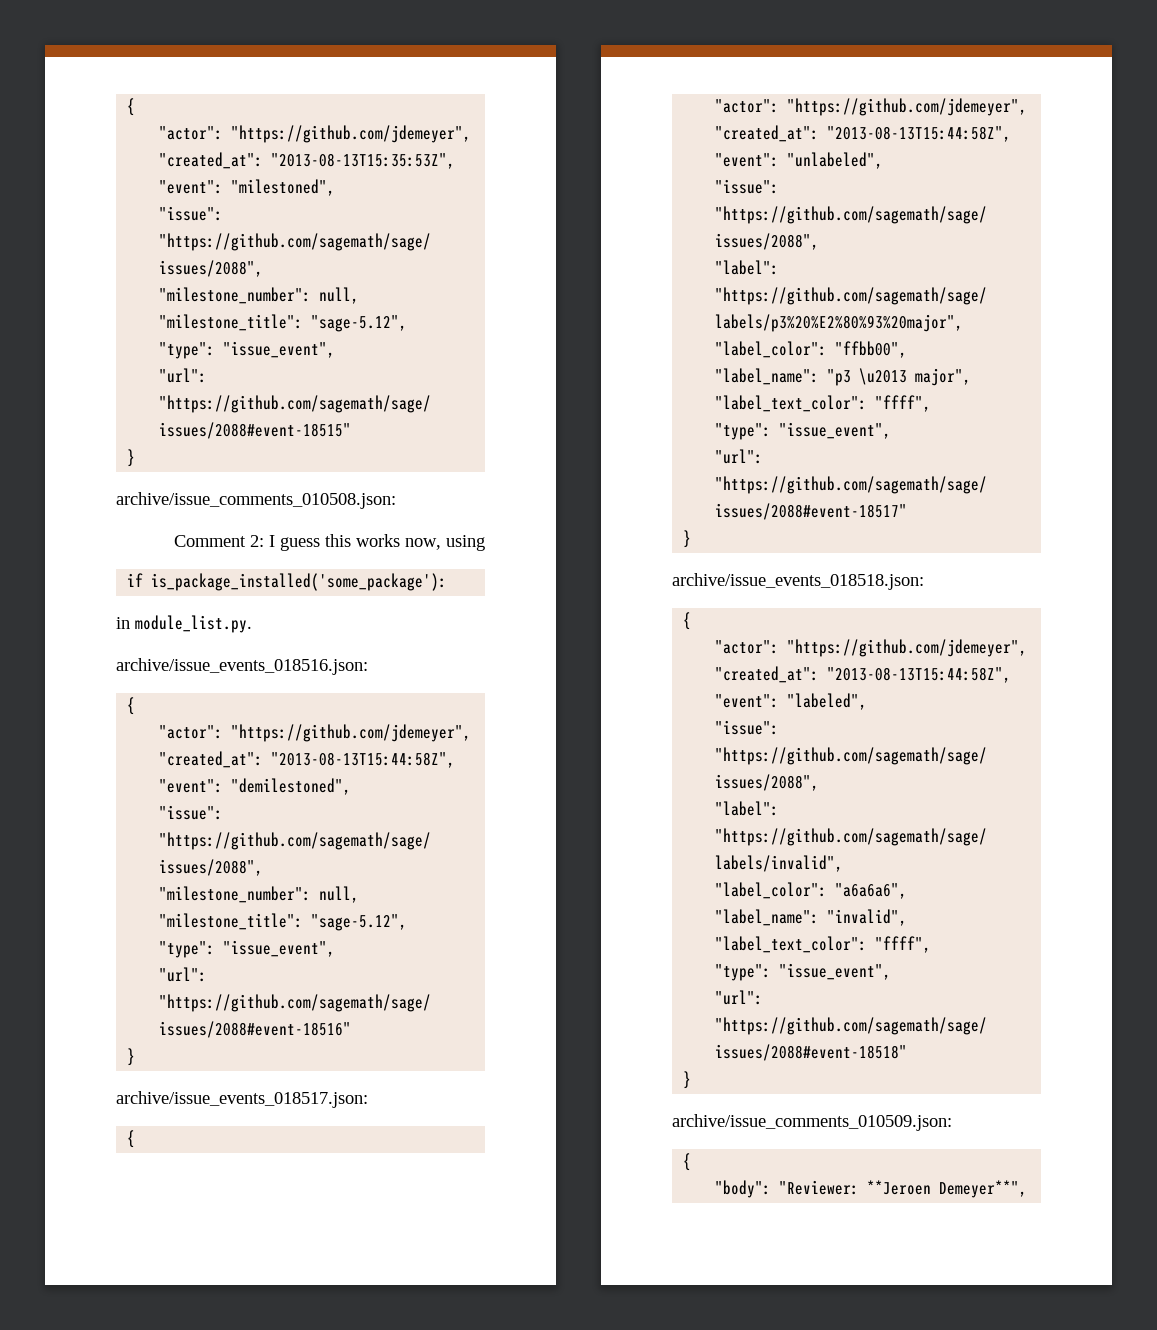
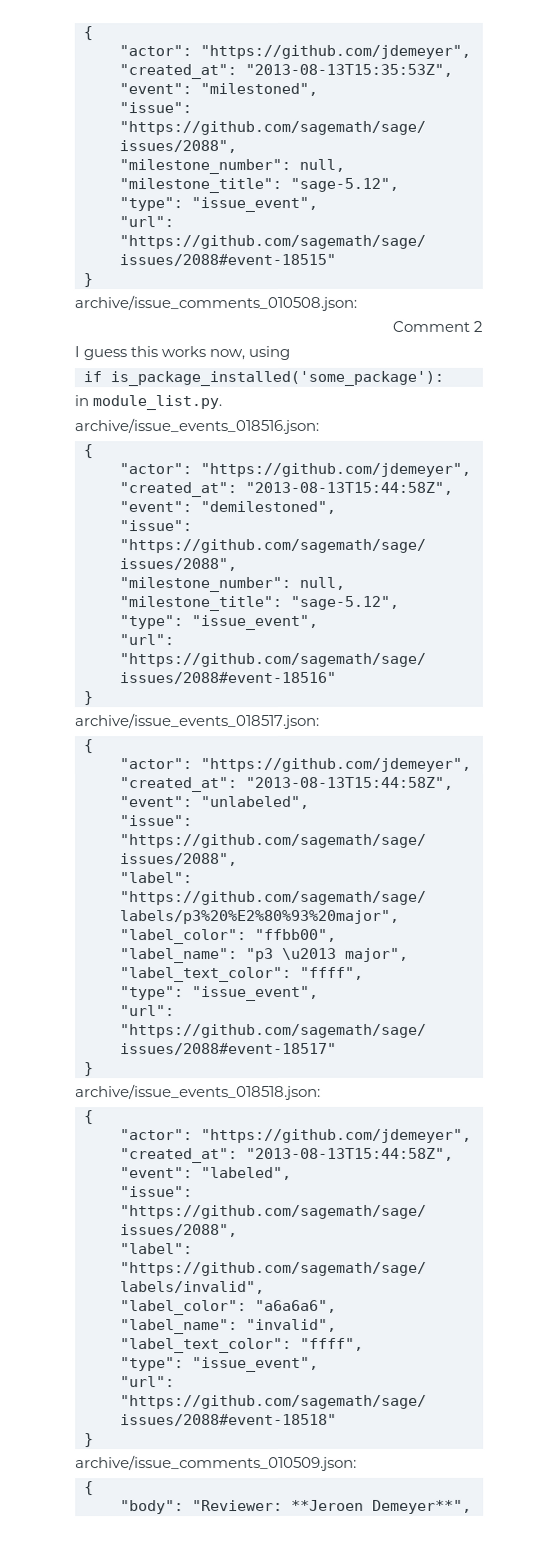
- Comment 2: I guess this works now, using
+ Comment 2
+ I guess this works now, using

